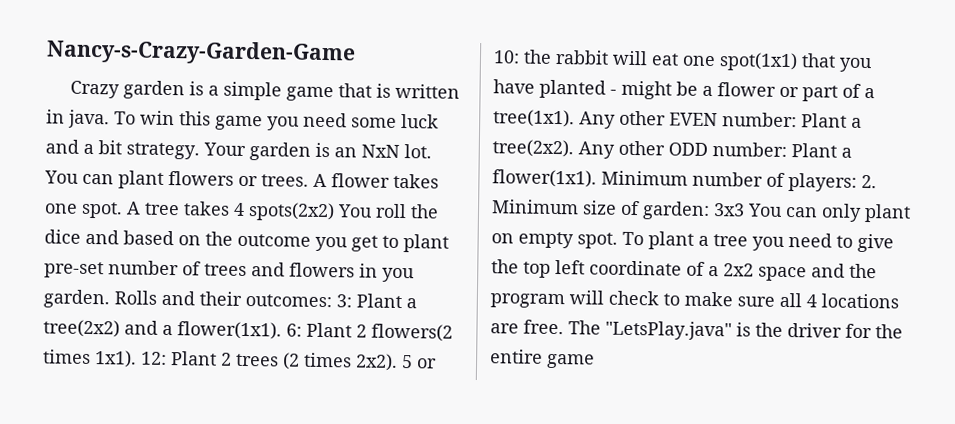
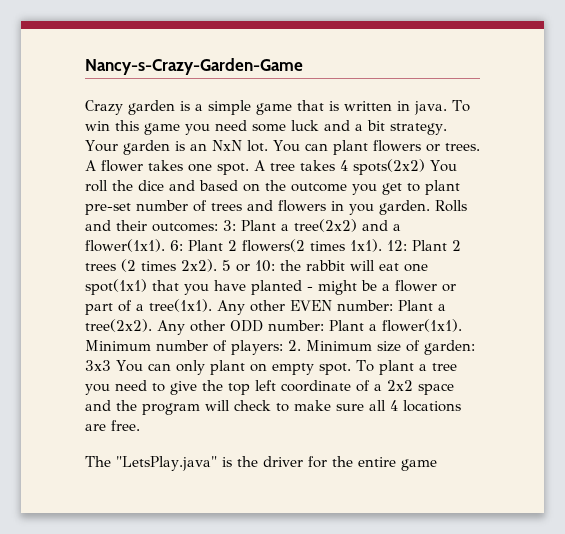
- To plant a tree you need to give the top left coordinate of a 2x2 space and the program will check to make sure all 4 locations are free. The "LetsPlay.java" is the driver for the entire game
+ To plant a tree you need to give the top left coordinate of a 2x2 space and the program will check to make sure all 4 locations are free.
+ The "LetsPlay.java" is the driver for the entire game

